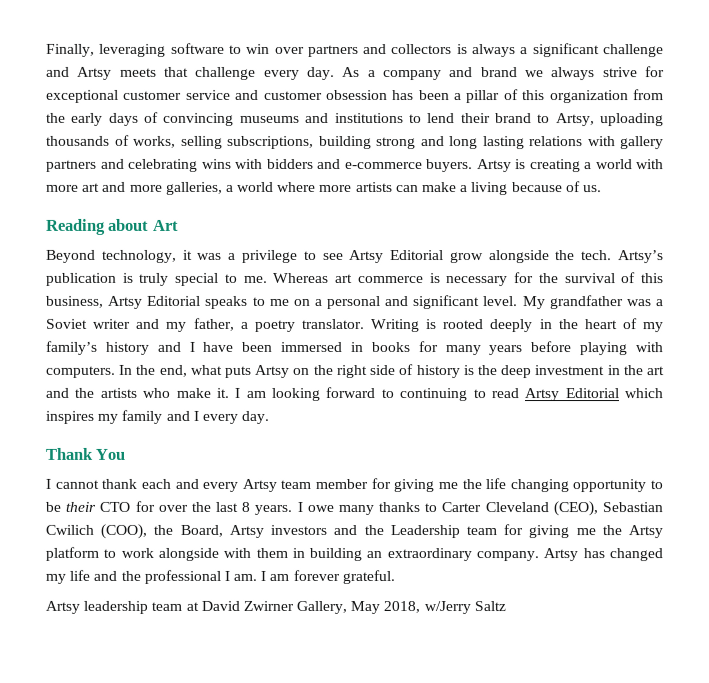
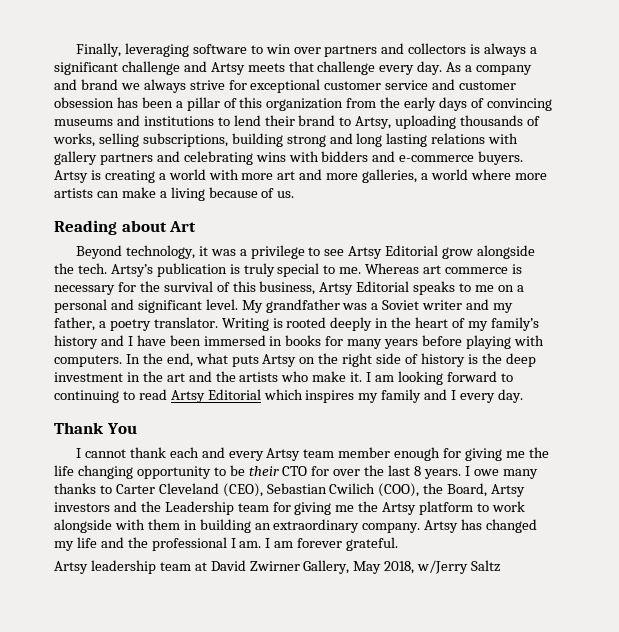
- I cannot thank each and every Artsy team member for giving me the life changing opportunity to be their CTO for over the last 8 years.
+ I cannot thank each and every Artsy team member enough for giving me the life changing opportunity to be their CTO for over the last 8 years.

